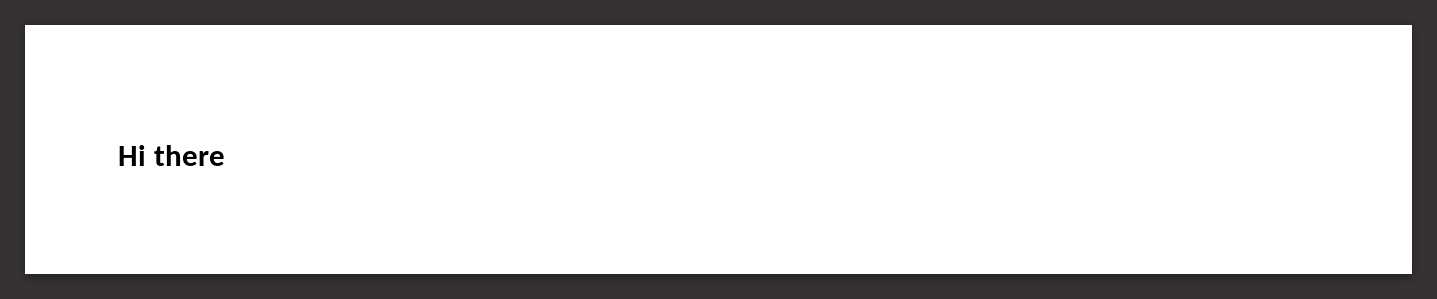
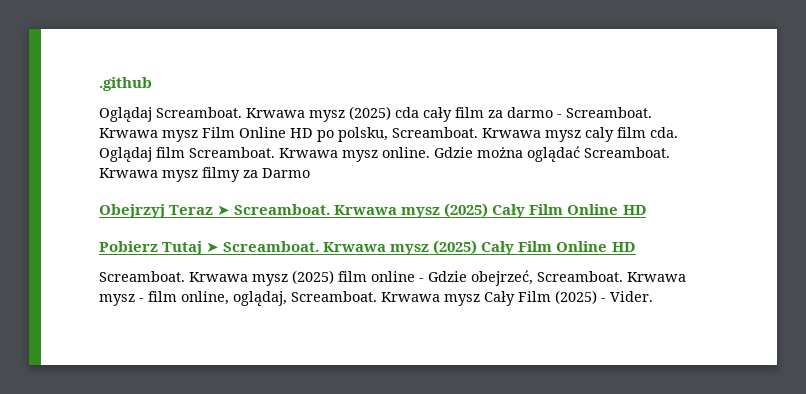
- Hi there
+ .github
+ Oglądaj Screamboat. Krwawa mysz (2025) cda cały film za darmo - Screamboat. Krwawa mysz Film Online HD po polsku, Screamboat. Krwawa mysz caly film cda. Oglądaj film Screamboat. Krwawa mysz online. Gdzie można oglądać Screamboat. Krwawa mysz filmy za Darmo
+ Obejrzyj Teraz ➤ Screamboat. Krwawa mysz (2025) Cały Film Online HD
+ Pobierz Tutaj ➤ Screamboat. Krwawa mysz (2025) Cały Film Online HD
+ Screamboat. Krwawa mysz (2025) film online - Gdzie obejrzeć, Screamboat. Krwawa mysz - film online, oglądaj, Screamboat. Krwawa mysz Cały Film (2025) - Vider.

